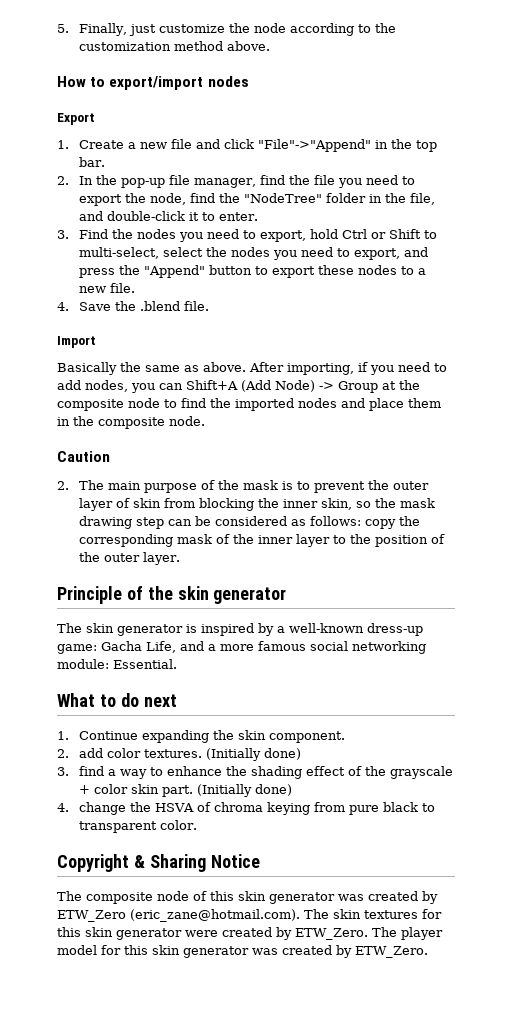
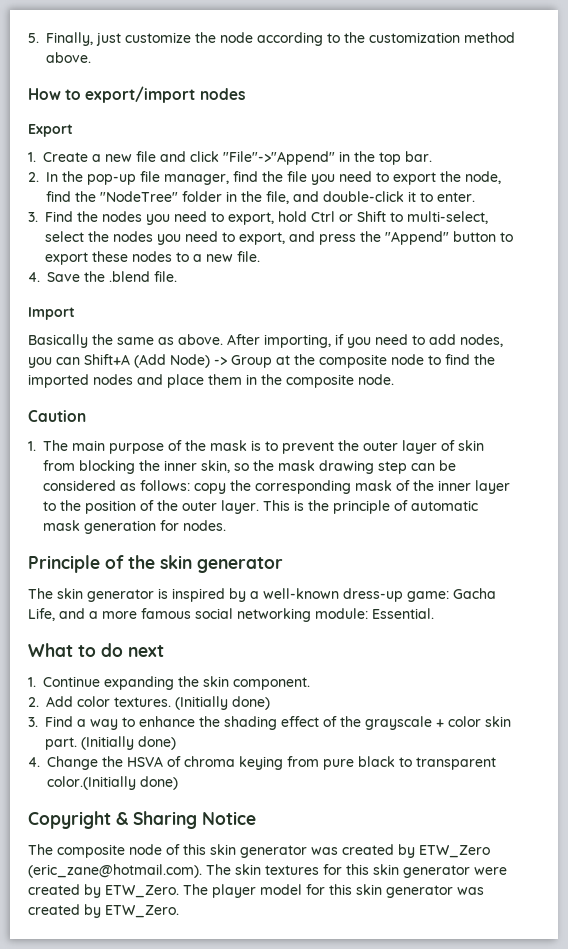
- 2. The main purpose of the mask is to prevent the outer layer of skin from blocking the inner skin, so the mask drawing step can be considered as follows: copy the corresponding mask of the inner layer to the position of the outer layer.
+ 1. The main purpose of the mask is to prevent the outer layer of skin from blocking the inner skin, so the mask drawing step can be considered as follows: copy the corresponding mask of the inner layer to the position of the outer layer. This is the principle of automatic mask generation for nodes.
- 2. add color textures.
+ 2. Add color textures.
- 3. find a way to enhance the shading effect of the grayscale + color skin part.
+ 3. Find a way to enhance the shading effect of the grayscale + color skin part.
- 4. change the HSVA of chroma keying from pure black to transparent color.
+ 4. Change the HSVA of chroma keying from pure black to transparent color.(Initially done)

